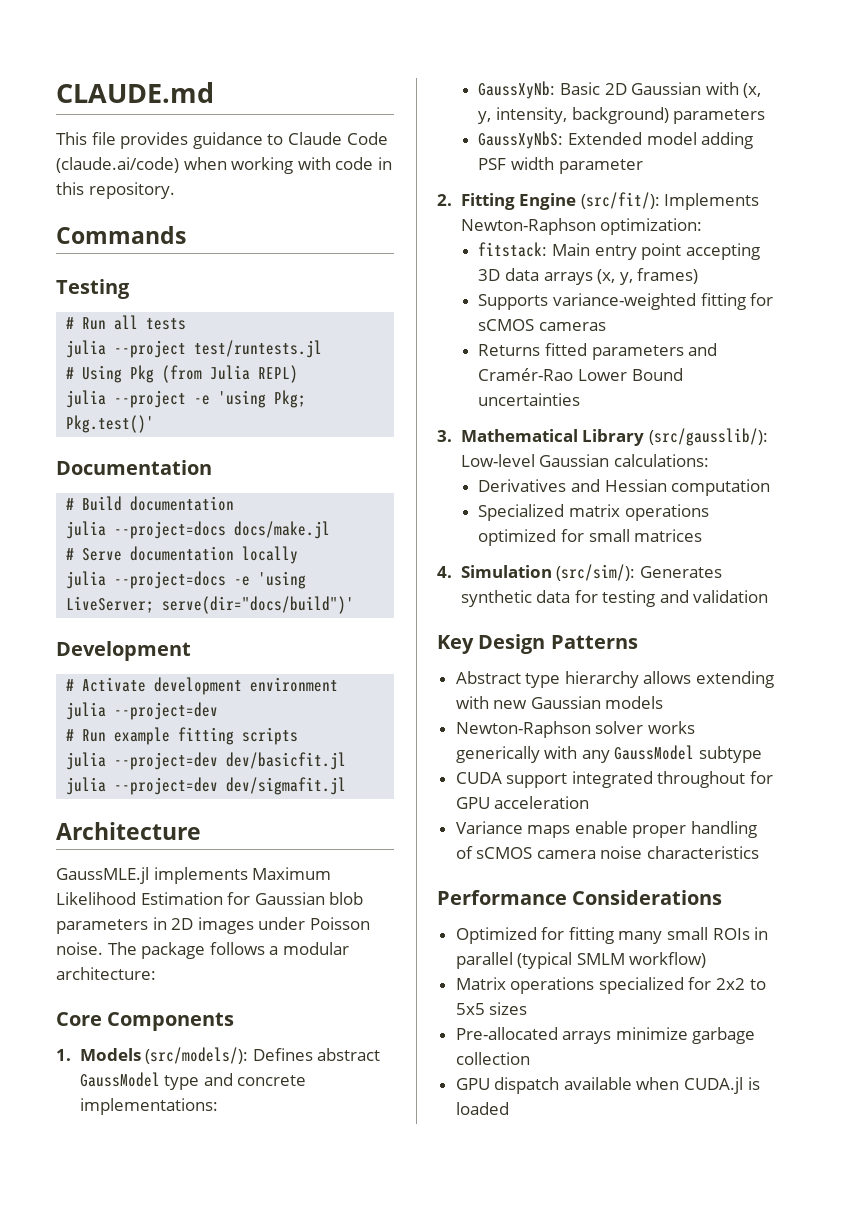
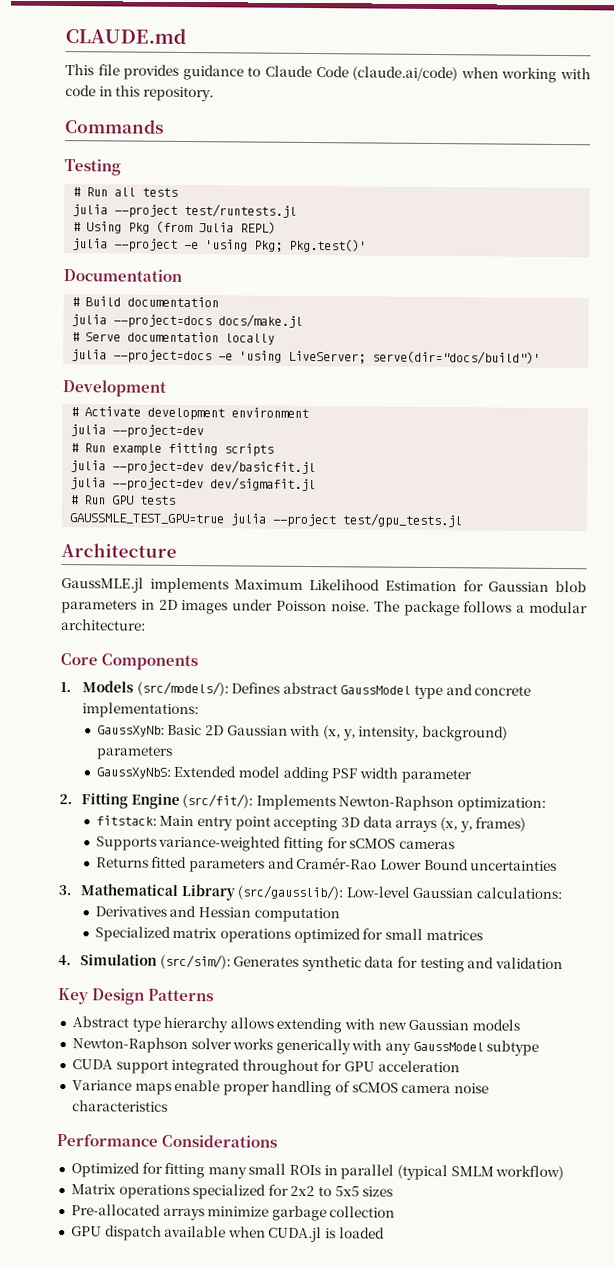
+ # Run GPU tests
+ GAUSSMLE_TEST_GPU=true julia --project test/gpu_tests.jl

